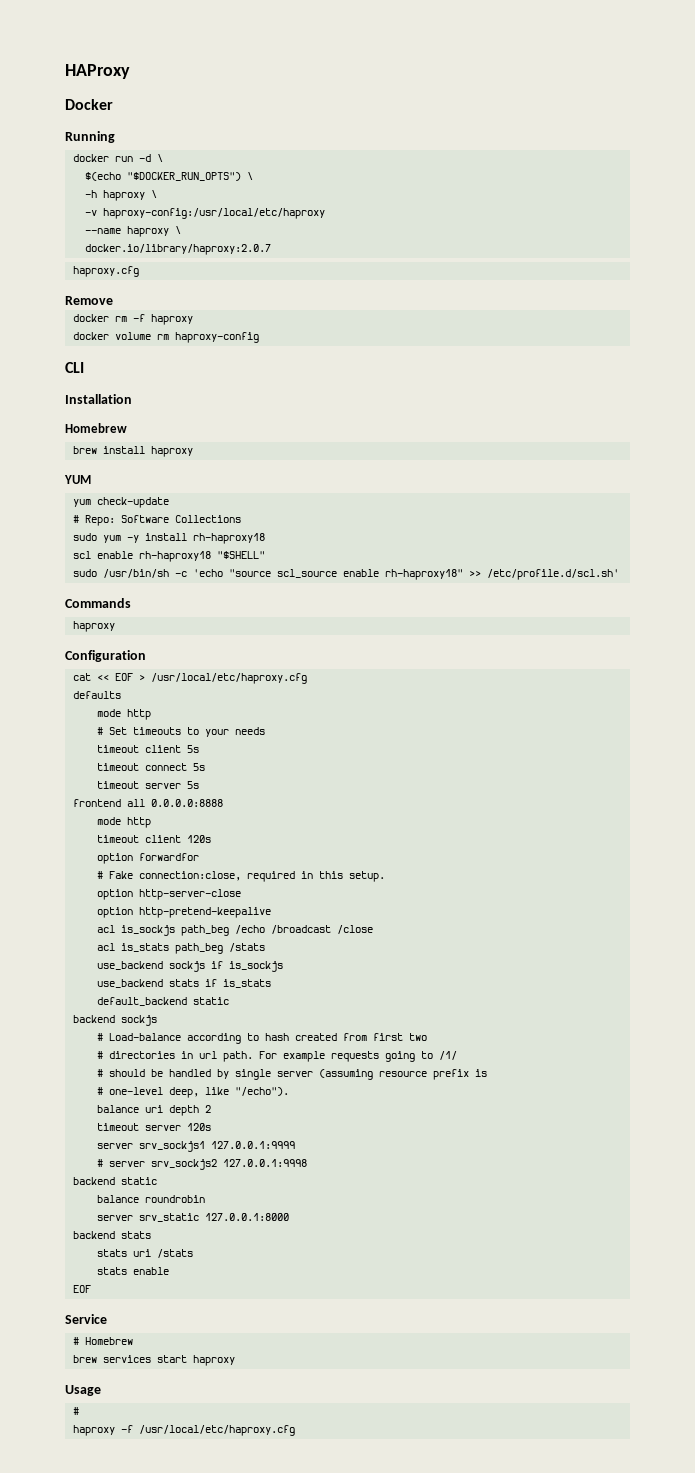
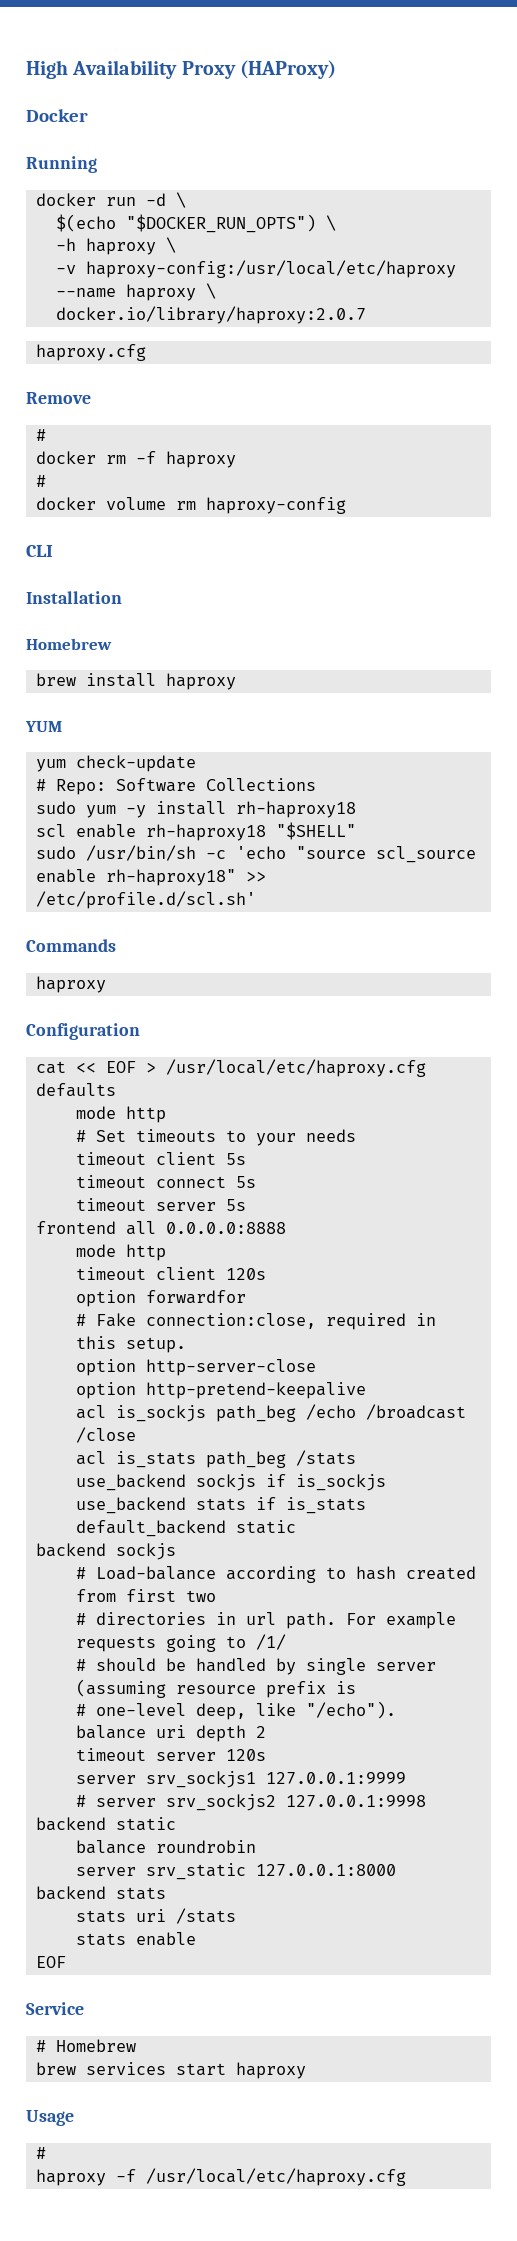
- HAProxy
+ High Availability Proxy (HAProxy)
  Remove
+ #
  docker rm -f haproxy
+ #

